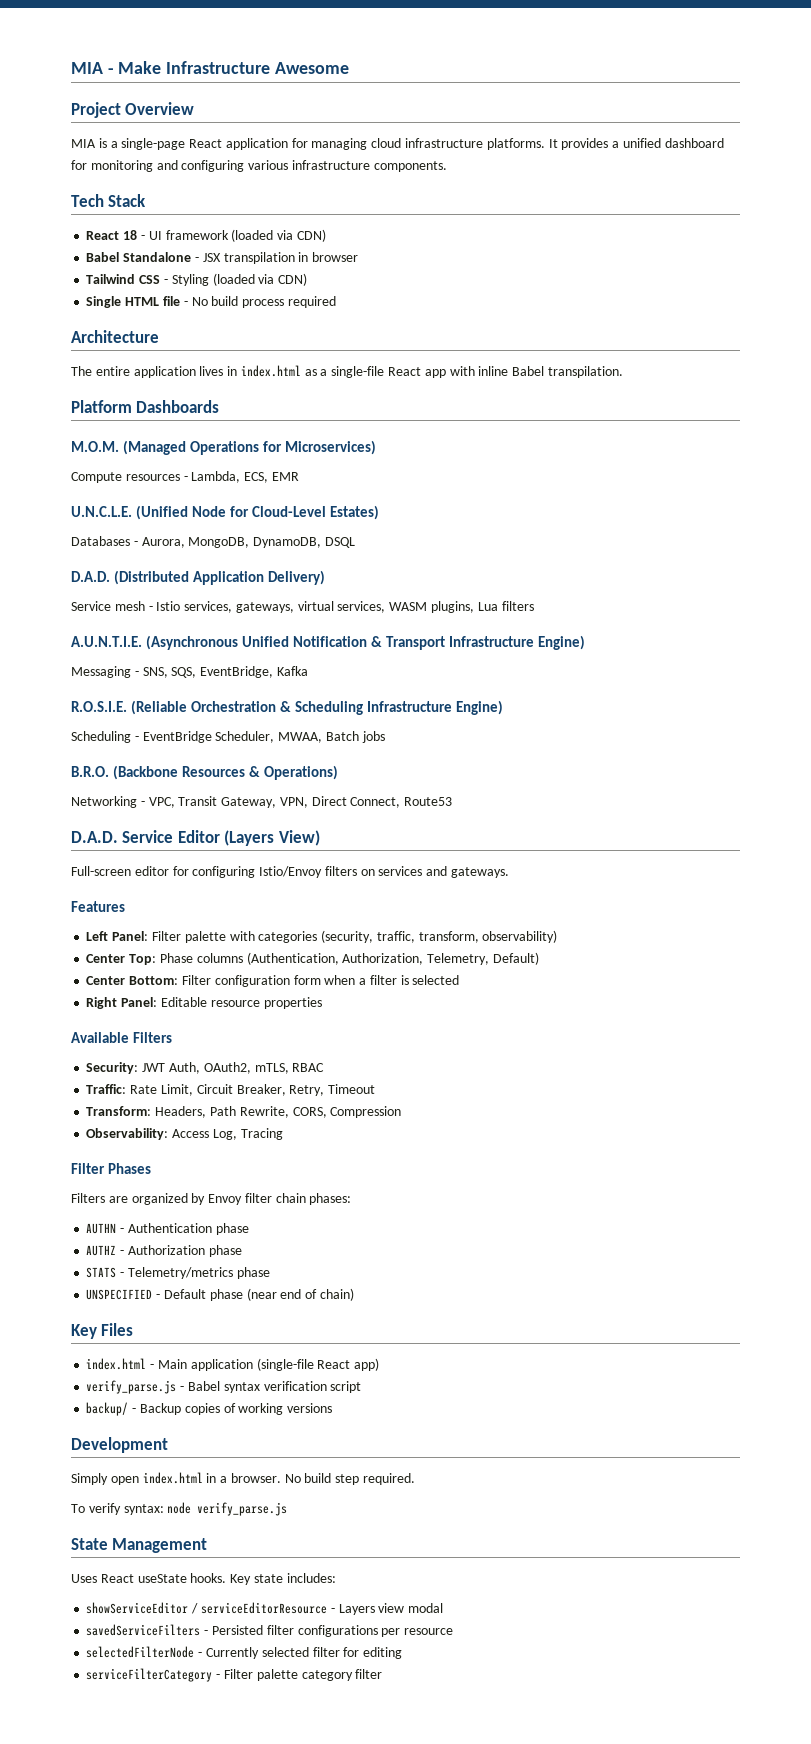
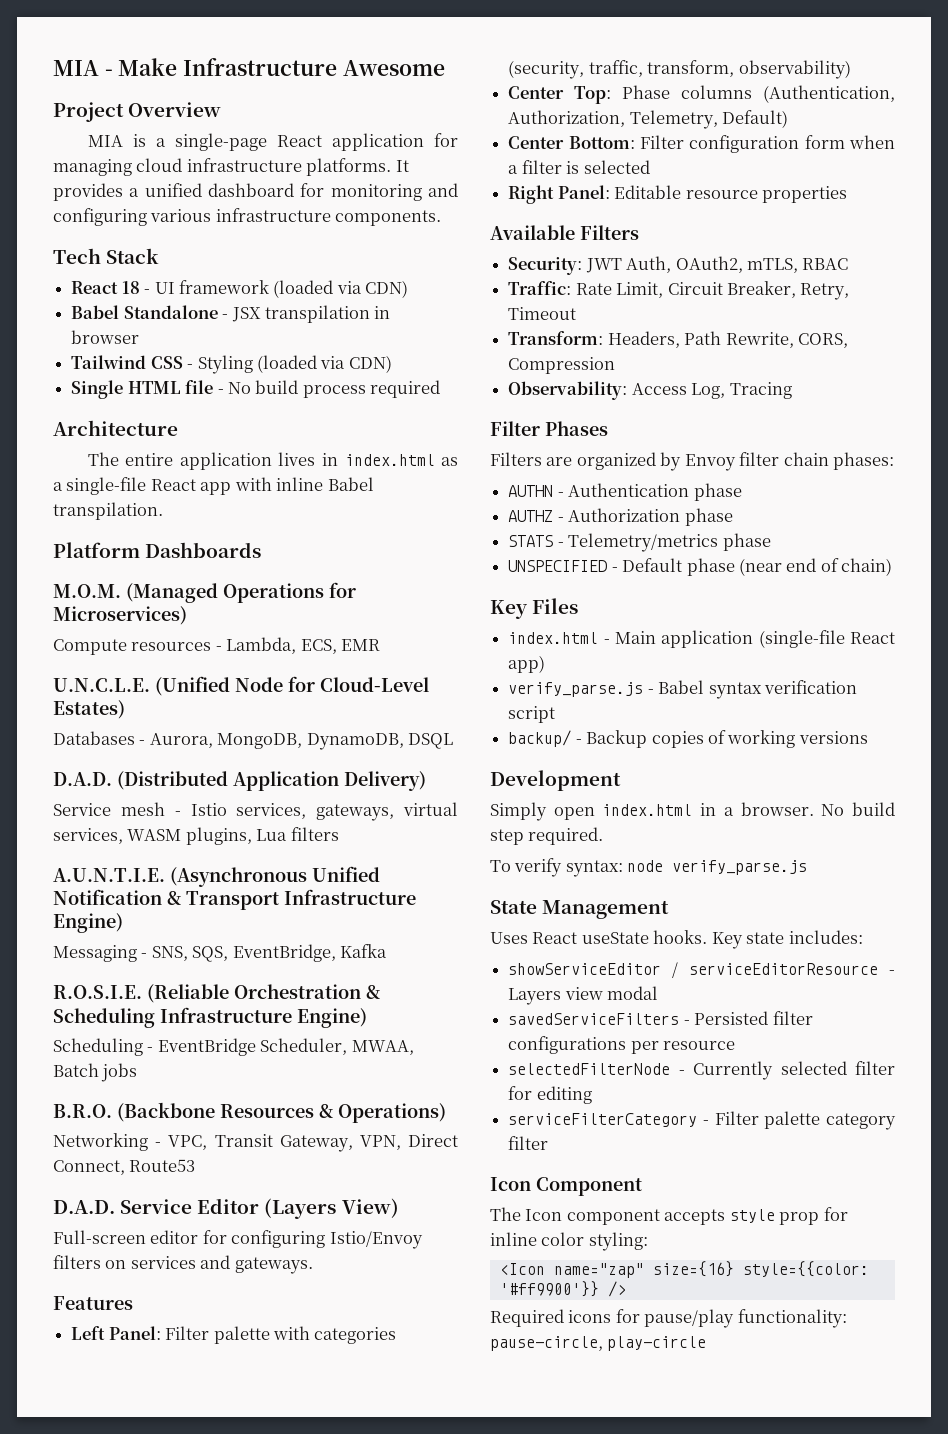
+ Icon Component
+ The Icon component accepts style prop for inline color styling:
+ <Icon name="zap" size={16} style={{color: '#ff9900'}} />
+ Required icons for pause/play functionality: pause-circle, play-circle

